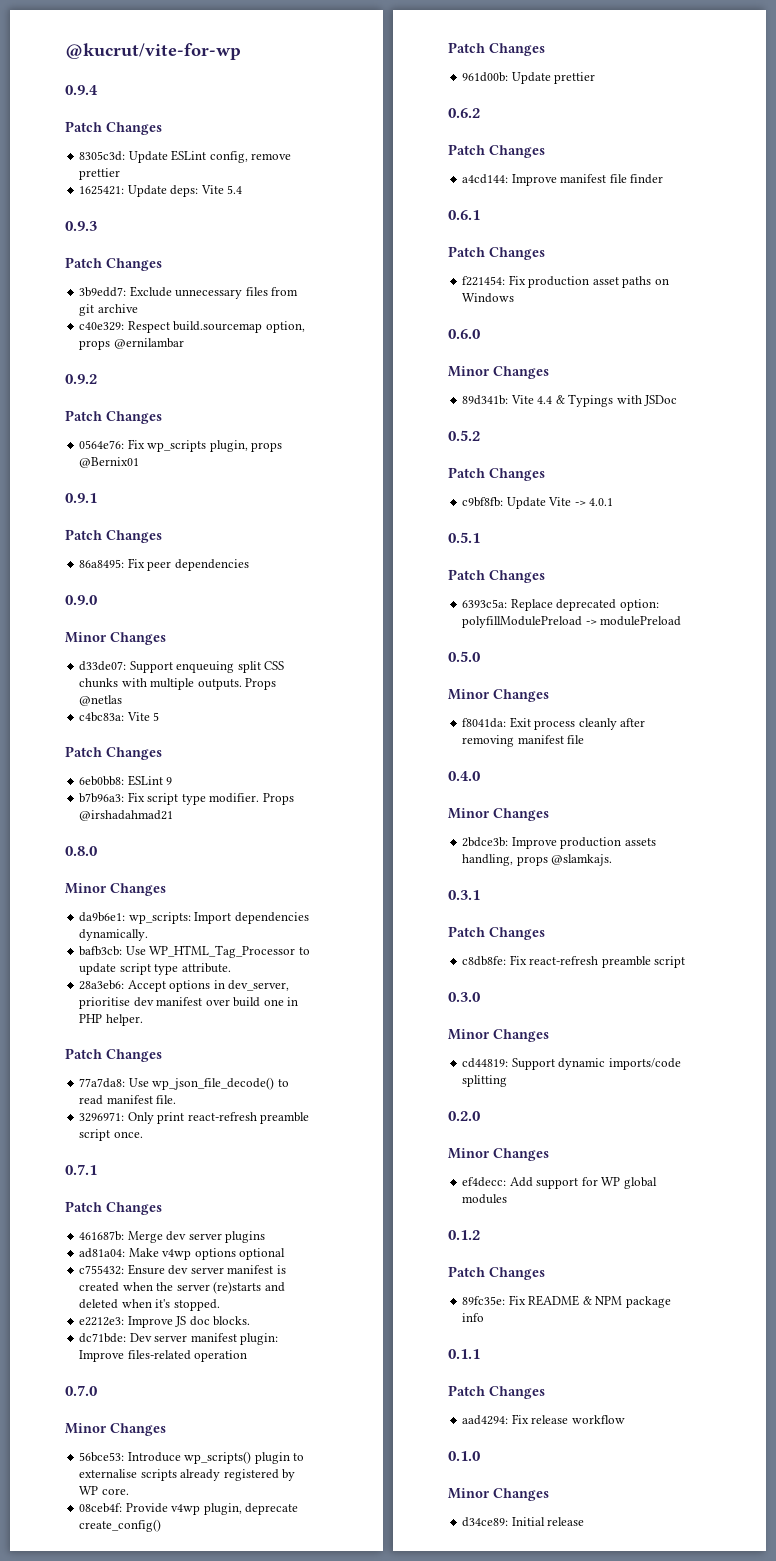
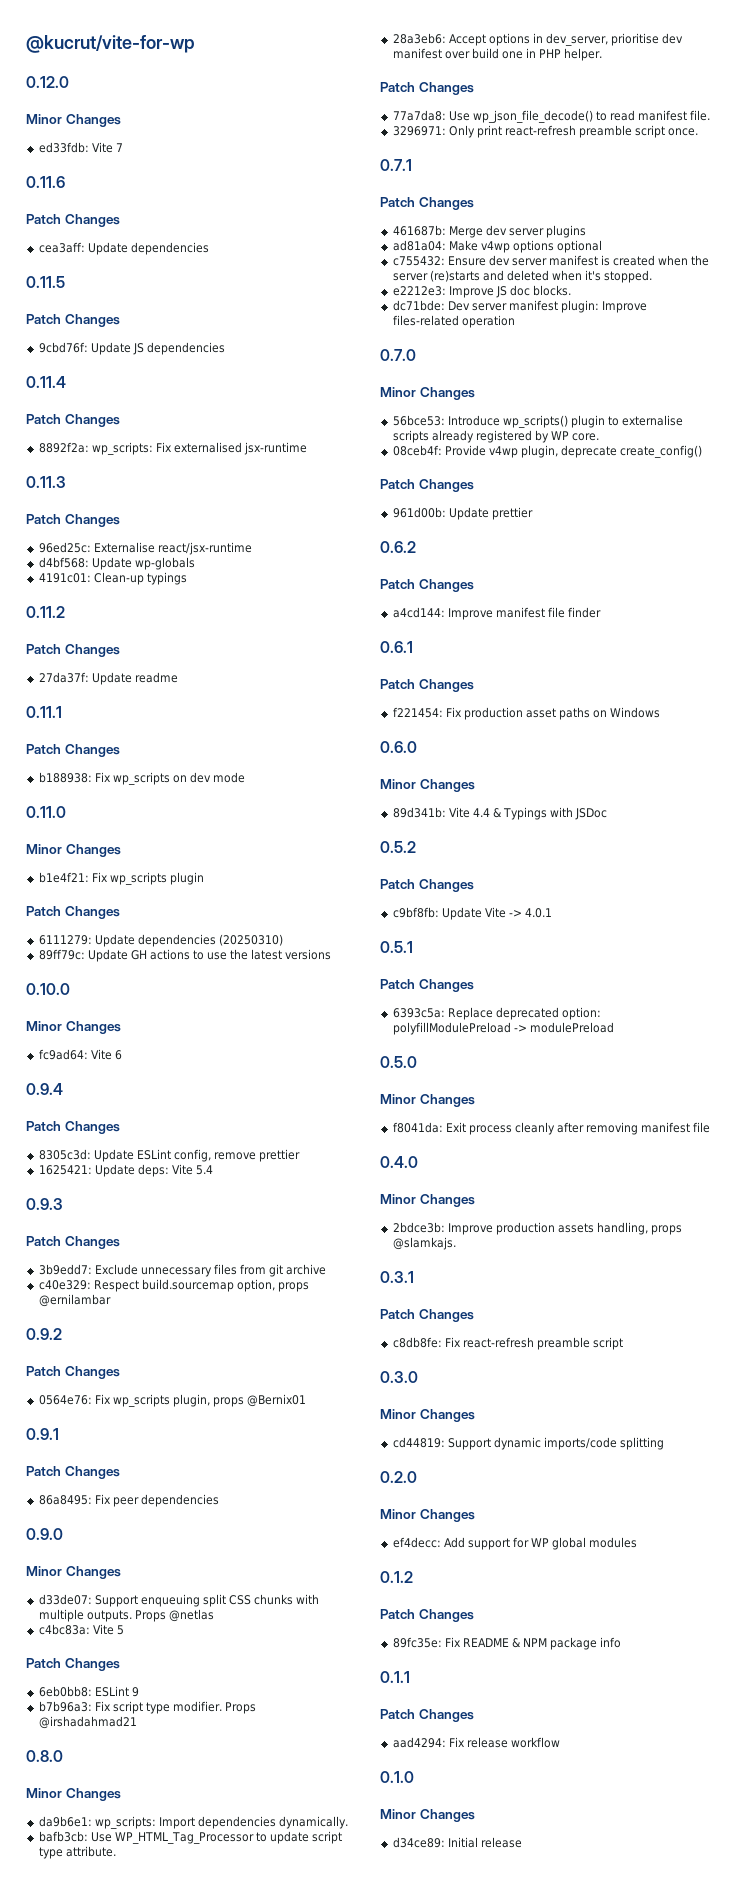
+ 0.12.0
+ Minor Changes
+ ed33fdb: Vite 7
+ 0.11.6
+ Patch Changes
+ cea3aff: Update dependencies
+ 0.11.5
+ Patch Changes
+ 9cbd76f: Update JS dependencies
+ 0.11.4
+ Patch Changes
+ 8892f2a: wp_scripts: Fix externalised jsx-runtime
+ 0.11.3
+ Patch Changes
+ 96ed25c: Externalise react/jsx-runtime
+ d4bf568: Update wp-globals
+ 4191c01: Clean-up typings
+ 0.11.2
+ Patch Changes
+ 27da37f: Update readme
+ 0.11.1
+ Patch Changes
+ b188938: Fix wp_scripts on dev mode
+ 0.11.0
+ Minor Changes
+ b1e4f21: Fix wp_scripts plugin
+ Patch Changes
+ 6111279: Update dependencies (20250310)
+ 89ff79c: Update GH actions to use the latest versions
+ 0.10.0
+ Minor Changes
+ fc9ad64: Vite 6

